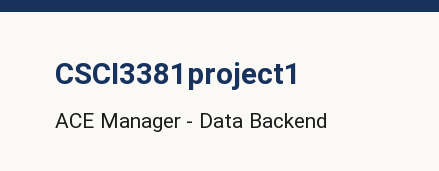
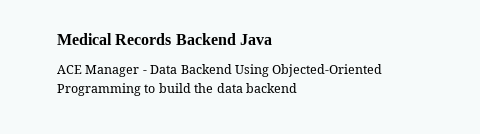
- CSCI3381project1
+ Medical Records Backend Java
- ACE Manager - Data Backend
+ ACE Manager - Data Backend Using Objected-Oriented Programming to build the data backend

